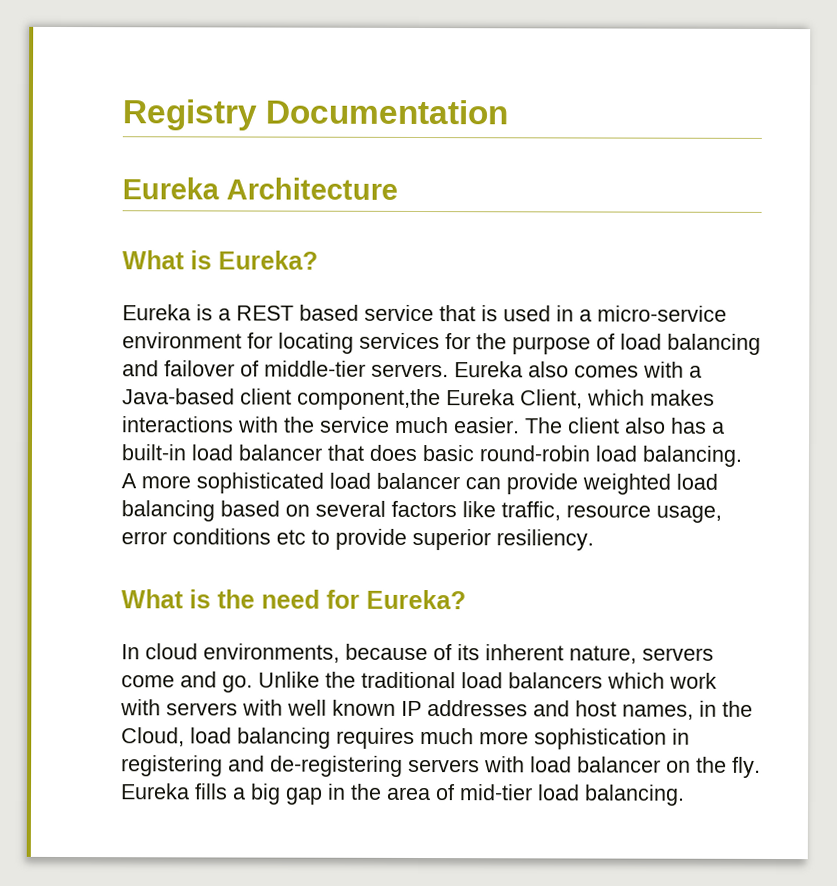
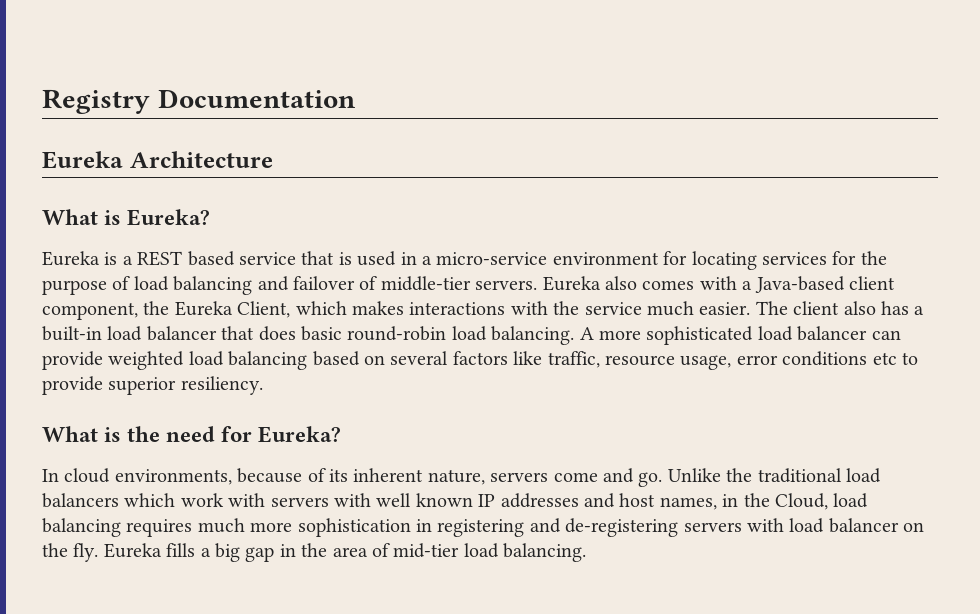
- Eureka also comes with a Java-based client component,the Eureka Client, which makes interactions with the service much easier.
+ Eureka also comes with a Java-based client component, the Eureka Client, which makes interactions with the service much easier.

